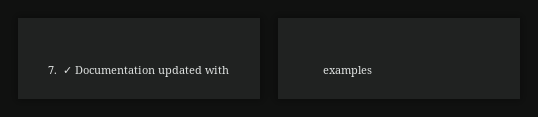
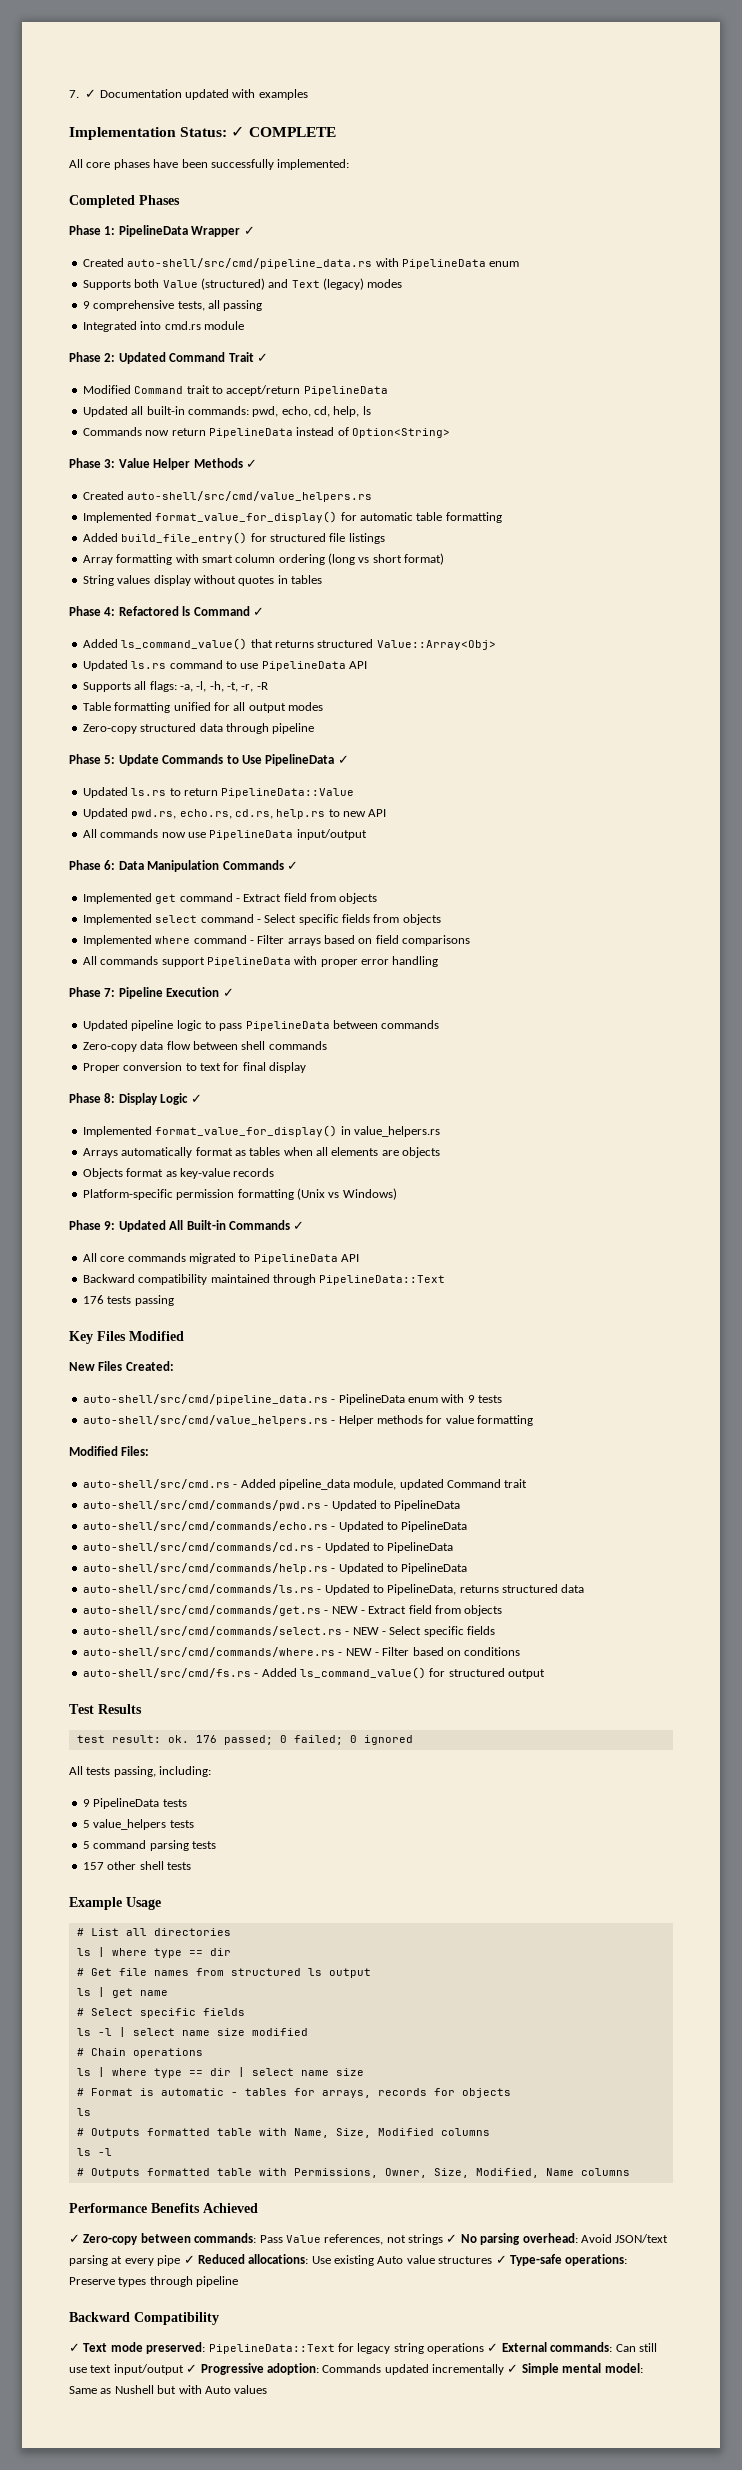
+ Implementation Status: ✓ COMPLETE
+ All core phases have been successfully implemented:
+ Completed Phases
+ Phase 1: PipelineData Wrapper ✓
+ Created auto-shell/src/cmd/pipeline_data.rs with PipelineData enum
+ Supports both Value (structured) and Text (legacy) modes
+ 9 comprehensive tests, all passing
+ Integrated into cmd.rs module
+ Phase 2: Updated Command Trait ✓
+ Modified Command trait to accept/return PipelineData
+ Updated all built-in commands: pwd, echo, cd, help, ls
+ Commands now return PipelineData instead of Option<String>
+ Phase 3: Value Helper Methods ✓
+ Created auto-shell/src/cmd/value_helpers.rs
+ Implemented format_value_for_display() for automatic table formatting
+ Added build_file_entry() for structured file listings
+ Array formatting with smart column ordering (long vs short format)
+ String values display without quotes in tables
+ Phase 4: Refactored ls Command ✓
+ Added ls_command_value() that returns structured Value::Array<Obj>
+ Updated ls.rs command to use PipelineData API
+ Supports all flags: -a, -l, -h, -t, -r, -R
+ Table formatting unified for all output modes
+ Zero-copy structured data through pipeline
+ Phase 5: Update Commands to Use PipelineData ✓
+ Updated ls.rs to return PipelineData::Value
+ Updated pwd.rs, echo.rs, cd.rs, help.rs to new API
+ All commands now use PipelineData input/output
+ Phase 6: Data Manipulation Commands ✓
+ Implemented get command - Extract field from objects
+ Implemented select command - Select specific fields from objects
+ Implemented where command - Filter arrays based on field comparisons
+ All commands support PipelineData with proper error handling
+ Phase 7: Pipeline Execution ✓
+ Updated pipeline logic to pass PipelineData between commands
+ Zero-copy data flow between shell commands
+ Proper conversion to text for final display
+ Phase 8: Display Logic ✓
+ Implemented format_value_for_display() in value_helpers.rs
+ Arrays automatically format as tables when all elements are objects
+ Objects format as key-value records
+ Platform-specific permission formatting (Unix vs Windows)
+ Phase 9: Updated All Built-in Commands ✓
+ All core commands migrated to PipelineData API
+ Backward compatibility maintained through PipelineData::Text
+ 176 tests passing
+ Key Files Modified
+ New Files Created:
+ auto-shell/src/cmd/pipeline_data.rs - PipelineData enum with 9 tests
+ auto-shell/src/cmd/value_helpers.rs - Helper methods for value formatting
+ Modified Files:
+ auto-shell/src/cmd.rs - Added pipeline_data module, updated Command trait
+ auto-shell/src/cmd/commands/pwd.rs - Updated to PipelineData
+ auto-shell/src/cmd/commands/echo.rs - Updated to PipelineData
+ auto-shell/src/cmd/commands/cd.rs - Updated to PipelineData
+ auto-shell/src/cmd/commands/help.rs - Updated to PipelineData
+ auto-shell/src/cmd/commands/ls.rs - Updated to PipelineData, returns structured data
+ auto-shell/src/cmd/commands/get.rs - NEW - Extract field from objects
+ auto-shell/src/cmd/commands/select.rs - NEW - Select specific fields
+ auto-shell/src/cmd/commands/where.rs - NEW - Filter based on conditions
+ auto-shell/src/cmd/fs.rs - Added ls_command_value() for structured output
+ Test Results
+ test result: ok. 176 passed; 0 failed; 0 ignored
+ All tests passing, including:
+ 9 PipelineData tests
+ 5 value_helpers tests
+ 5 command parsing tests
+ 157 other shell tests
+ Example Usage
+ # List all directories
+ ls | where type == dir
+ # Get file names from structured ls output
+ ls | get name
+ # Select specific fields
+ ls -l | select name size modified
+ # Chain operations
+ ls | where type == dir | select name size
+ # Format is automatic - tables for arrays, records for objects
+ ls
+ # Outputs formatted table with Name, Size, Modified columns
+ ls -l
+ # Outputs formatted table with Permissions, Owner, Size, Modified, Name columns
+ Performance Benefits Achieved
+ ✓ Zero-copy between commands: Pass Value references, not strings ✓ No parsing overhead: Avoid JSON/text parsing at every pipe ✓ Reduced allocations: Use existing Auto value structures ✓ Type-safe operations: Preserve types through pipeline
+ Backward Compatibility
+ ✓ Text mode preserved: PipelineData::Text for legacy string operations ✓ External commands: Can still use text input/output ✓ Progressive adoption: Commands updated incrementally ✓ Simple mental model: Same as Nushell but with Auto values

